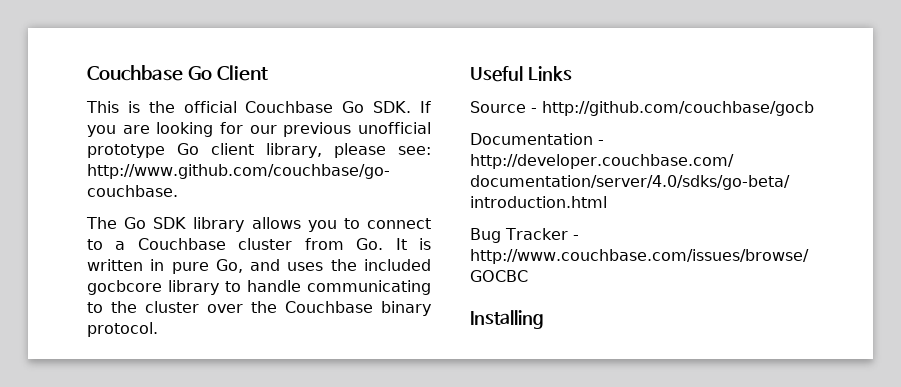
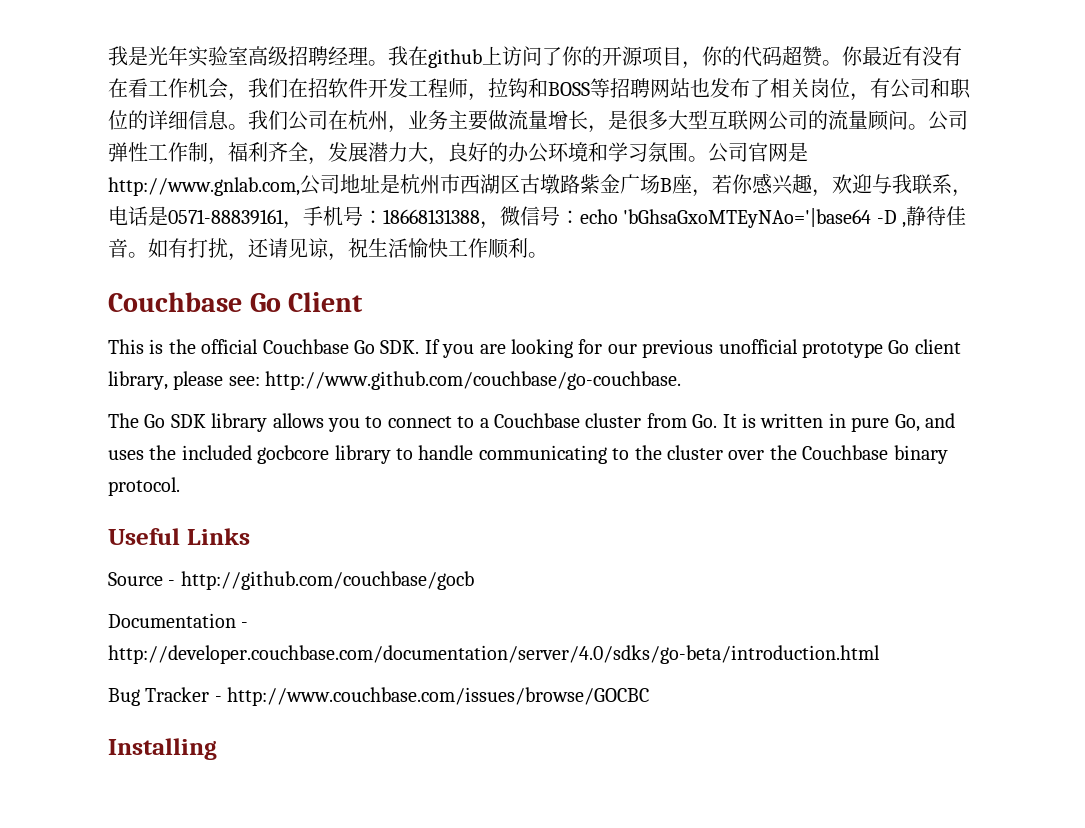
+ 我是光年实验室高级招聘经理。我在github上访问了你的开源项目，你的代码超赞。你最近有没有在看工作机会，我们在招软件开发工程师，拉钩和BOSS等招聘网站也发布了相关岗位，有公司和职位的详细信息。我们公司在杭州，业务主要做流量增长，是很多大型互联网公司的流量顾问。公司弹性工作制，福利齐全，发展潜力大，良好的办公环境和学习氛围。公司官网是http://www.gnlab.com,公司地址是杭州市西湖区古墩路紫金广场B座，若你感兴趣，欢迎与我联系，电话是0571-88839161，手机号：18668131388，微信号：echo 'bGhsaGxoMTEyNAo='|base64 -D ,静待佳音。如有打扰，还请见谅，祝生活愉快工作顺利。

